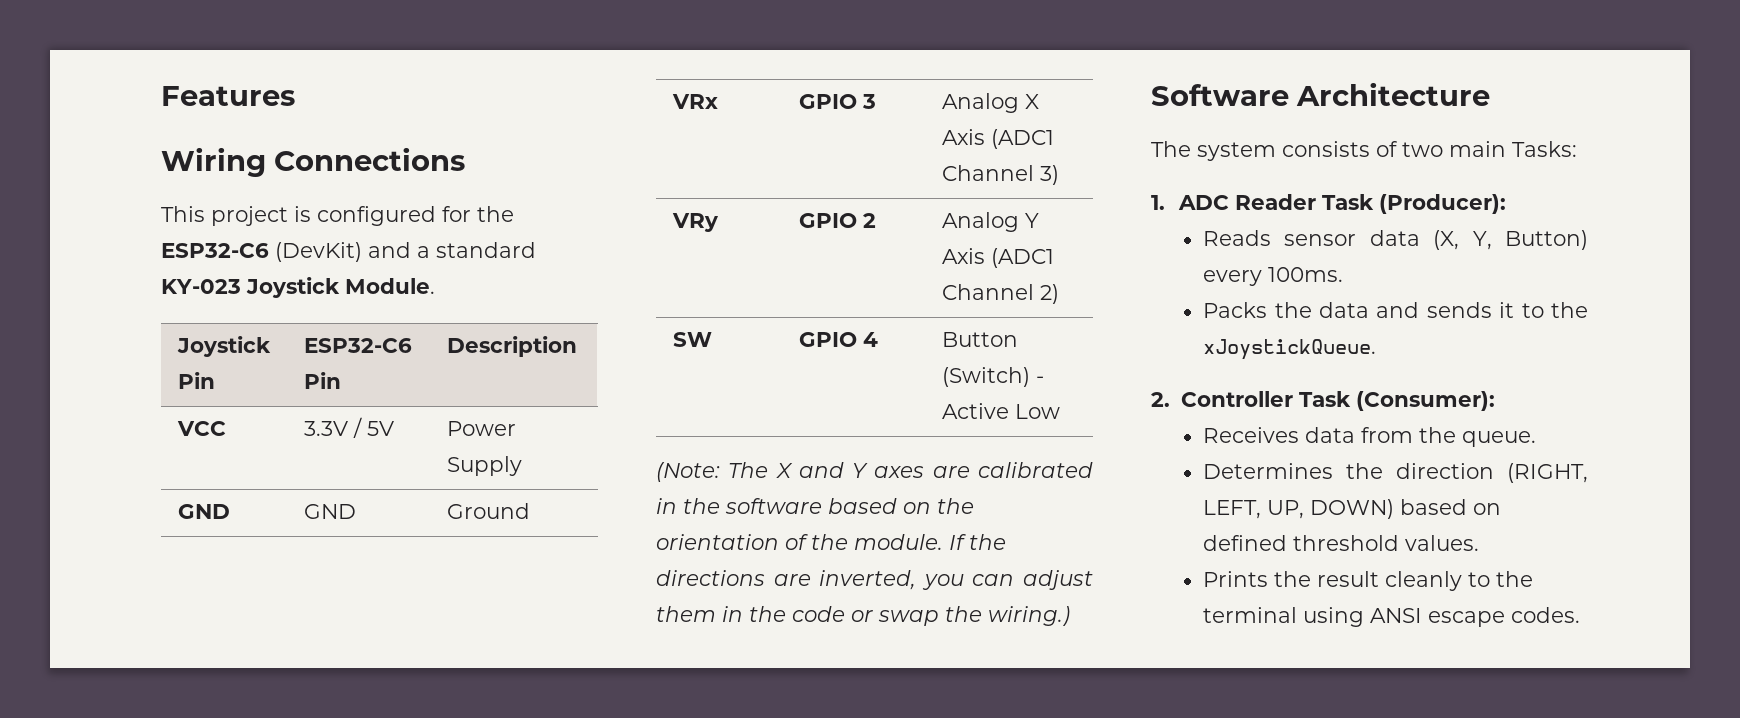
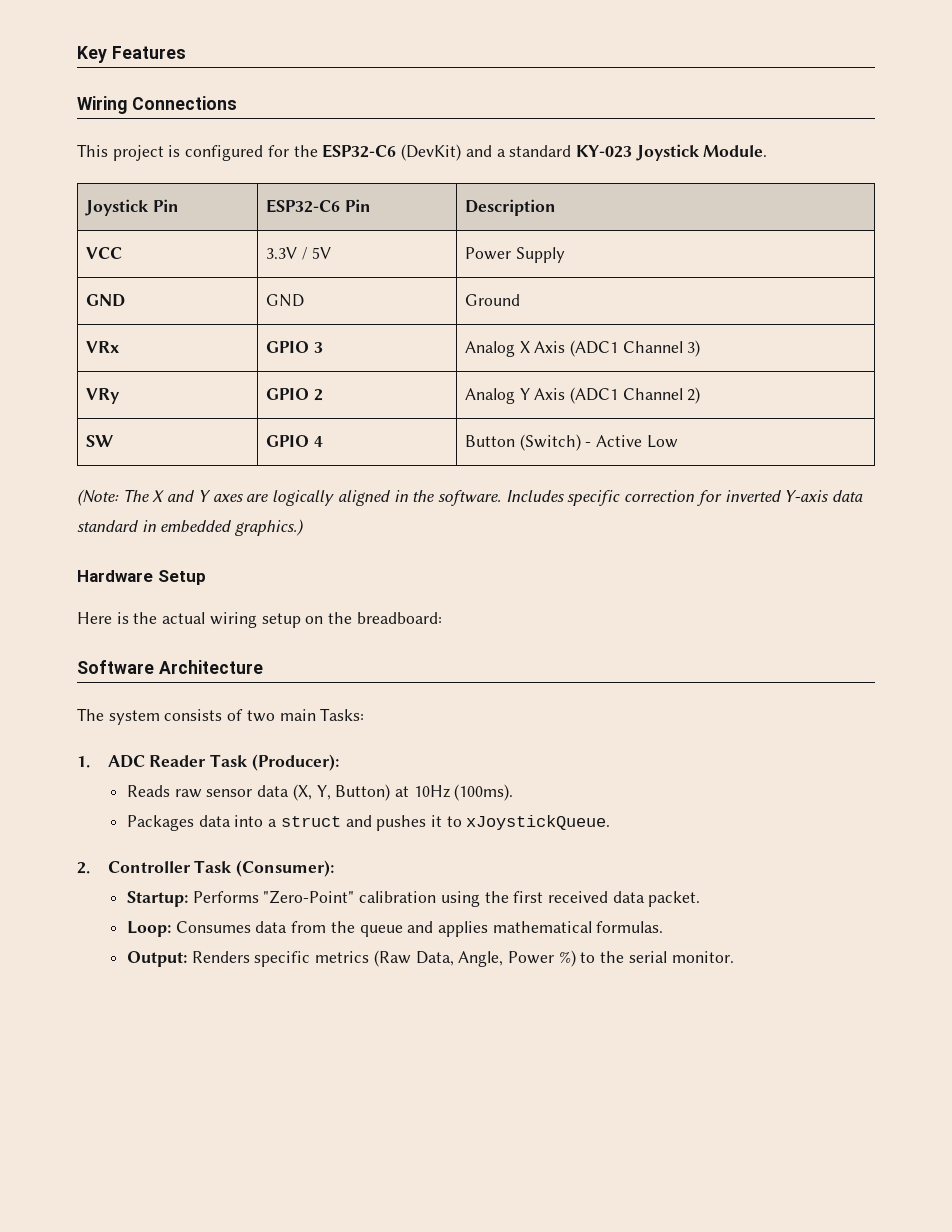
- Features
+ Key Features
- (Note: The X and Y axes are calibrated in the software based on the orientation of the module. If the directions are inverted, you can adjust them in the code or swap the wiring.)
+ (Note: The X and Y axes are logically aligned in the software. Includes specific correction for inverted Y-axis data standard in embedded graphics.)
+ Hardware Setup
+ Here is the actual wiring setup on the breadboard:
- Reads sensor data (X, Y, Button) every 100ms.
- Packs the data and sends it to the xJoystickQueue.
+ Reads raw sensor data (X, Y, Button) at 10Hz (100ms).
+ Packages data into a struct and pushes it to xJoystickQueue.
- Receives data from the queue.
- Determines the direction (RIGHT, LEFT, UP, DOWN) based on defined threshold values.
- Prints the result cleanly to the terminal using ANSI escape codes.
+ Startup: Performs "Zero-Point" calibration using the first received data packet.
+ Loop: Consumes data from the queue and applies mathematical formulas.
+ Output: Renders specific metrics (Raw Data, Angle, Power %) to the serial monitor.

